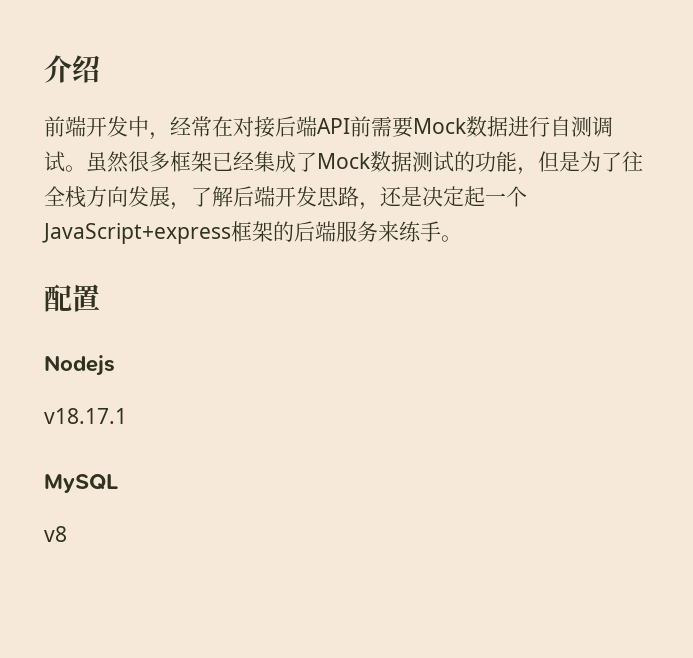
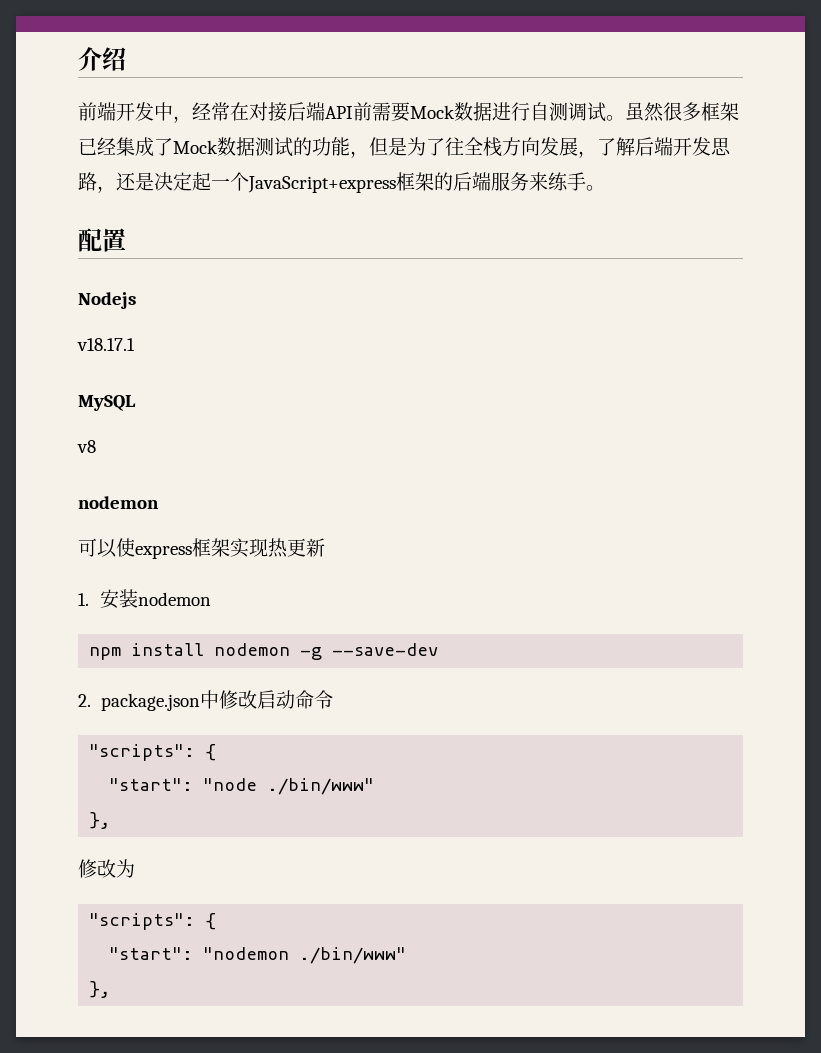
  v8
+ nodemon
+ 可以使express框架实现热更新
+ 1.安装nodemon
+ npm install nodemon -g --save-dev
+ 2. package.json中修改启动命令
+ "scripts": {
+ "start": "node ./bin/www"
+ },
+ 修改为
+ "scripts": {
+ "start": "nodemon ./bin/www"
+ },

